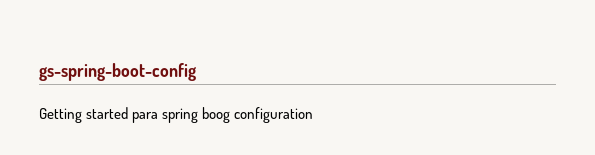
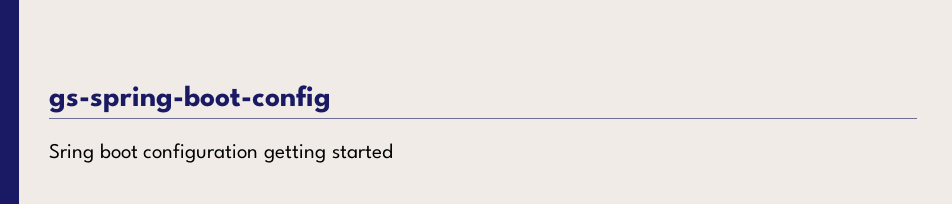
- Getting started para spring boog configuration
+ Sring boot configuration getting started

